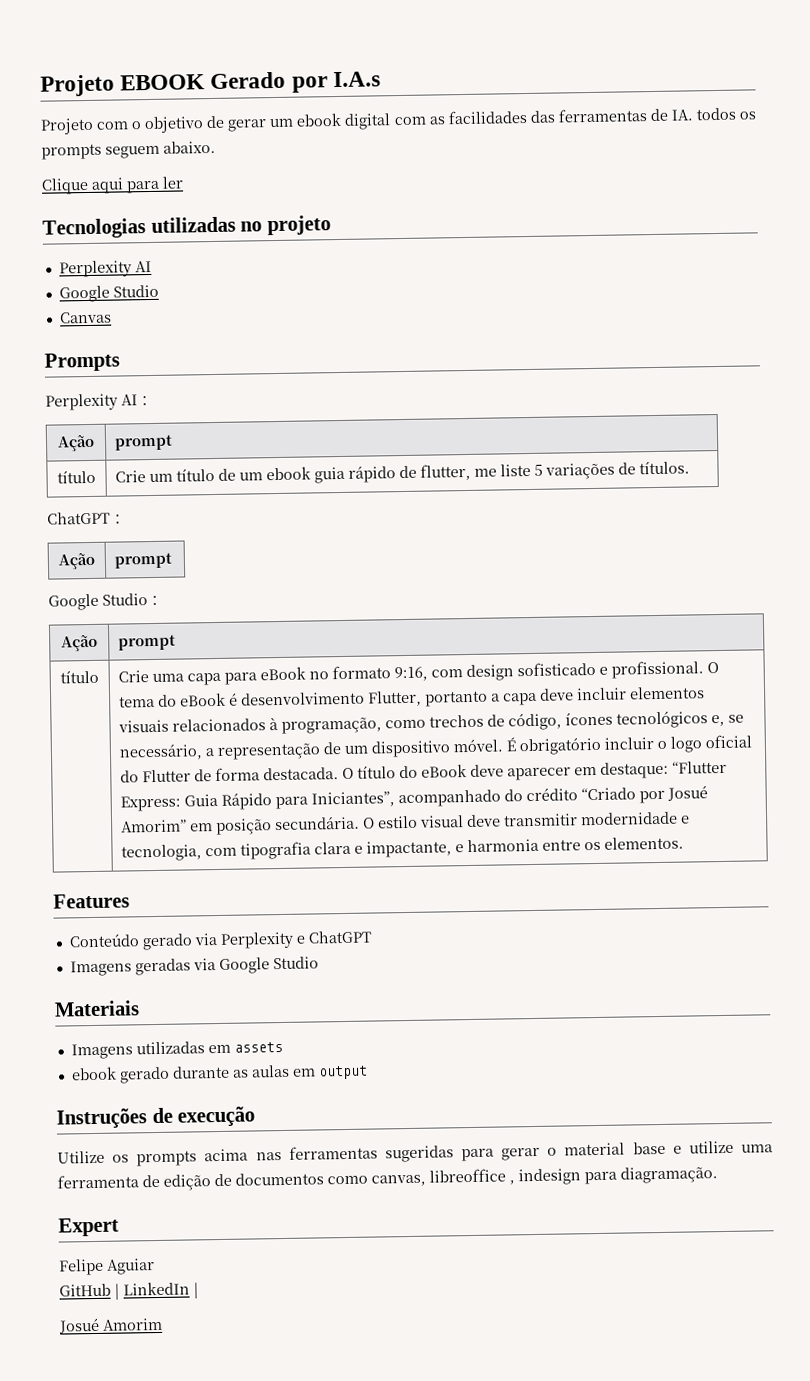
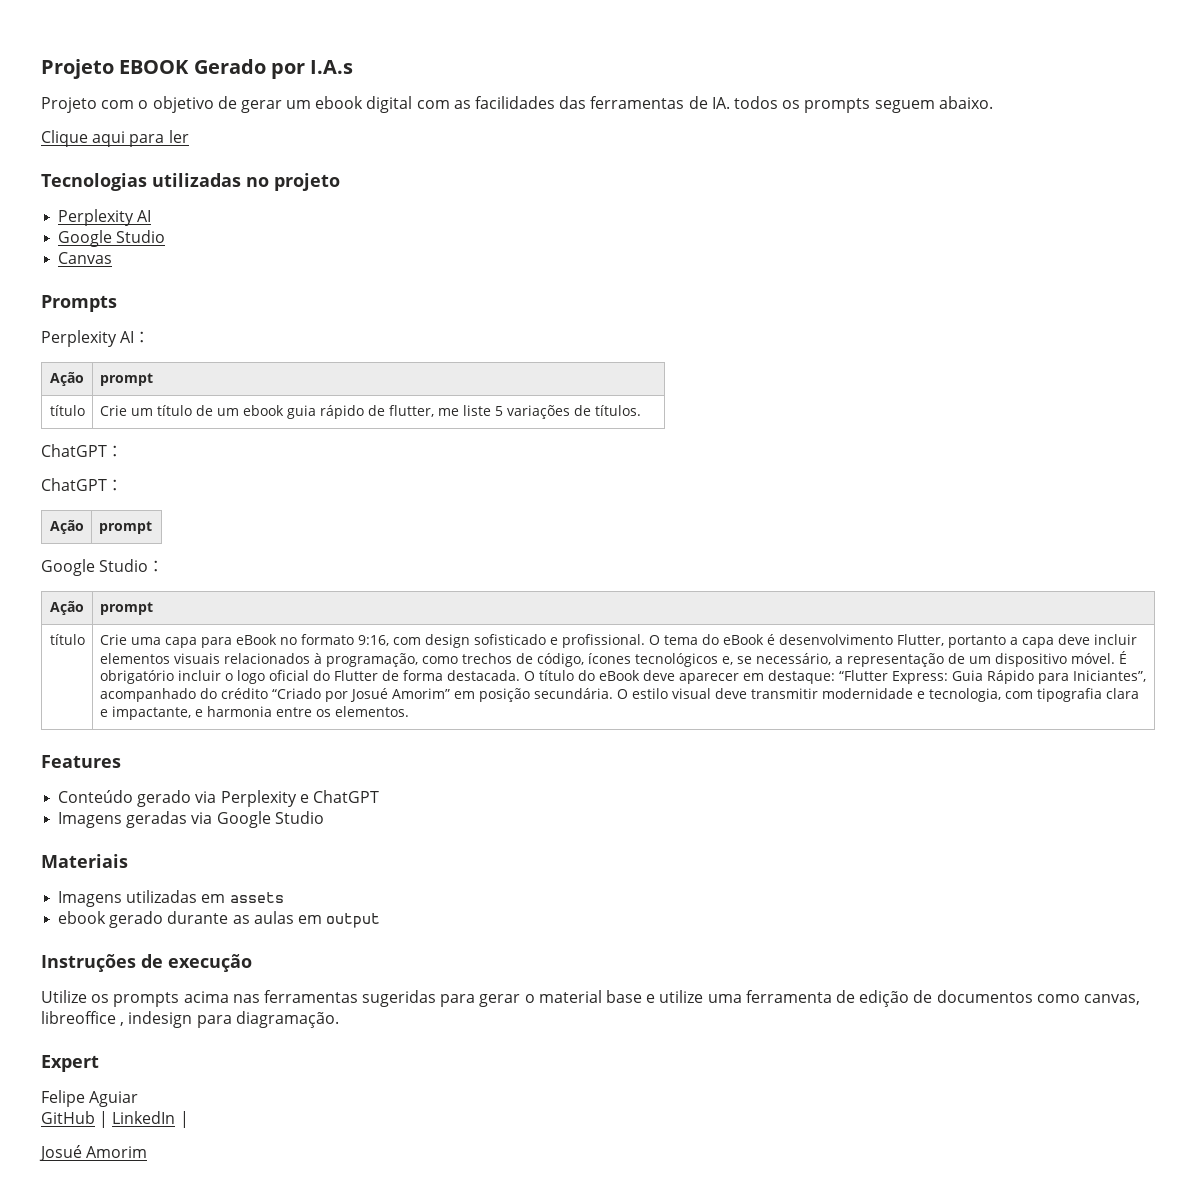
  título | Crie um título de um ebook guia rápido de flutter, me liste 5 variações de títulos.
+ ChatGPT：

